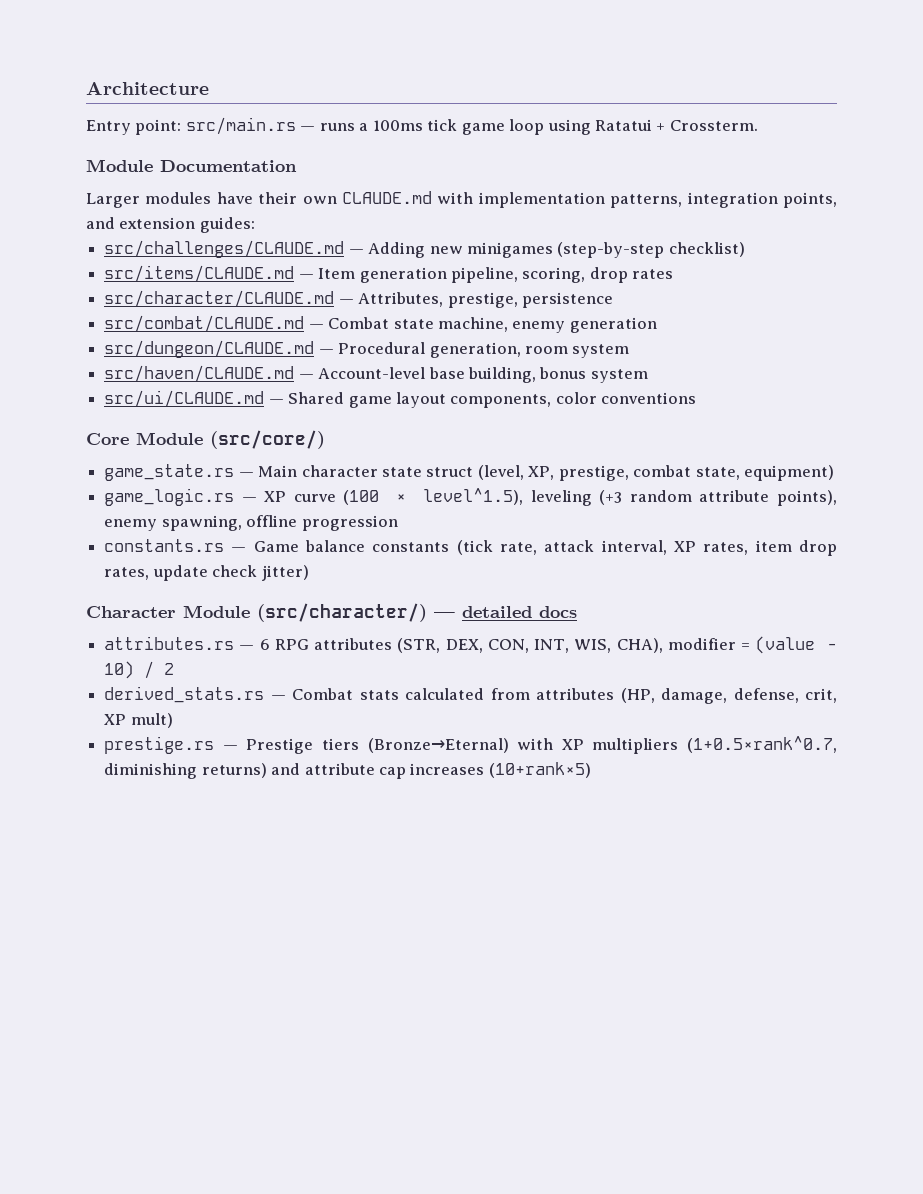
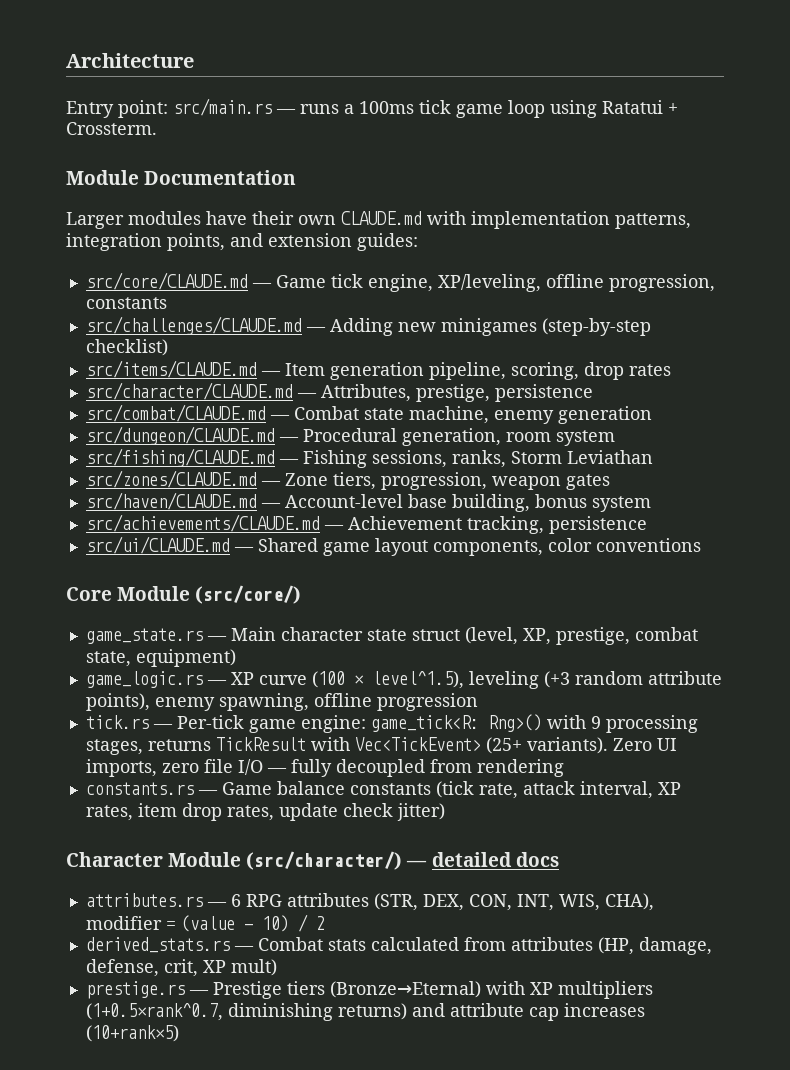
+ src/core/CLAUDE.md — Game tick engine, XP/leveling, offline progression, constants
+ src/fishing/CLAUDE.md — Fishing sessions, ranks, Storm Leviathan
+ src/zones/CLAUDE.md — Zone tiers, progression, weapon gates
+ src/achievements/CLAUDE.md — Achievement tracking, persistence
+ tick.rs — Per-tick game engine: game_tick<R: Rng>() with 9 processing stages, returns TickResult with Vec<TickEvent> (25+ variants). Zero UI imports, zero file I/O — fully decoupled from rendering

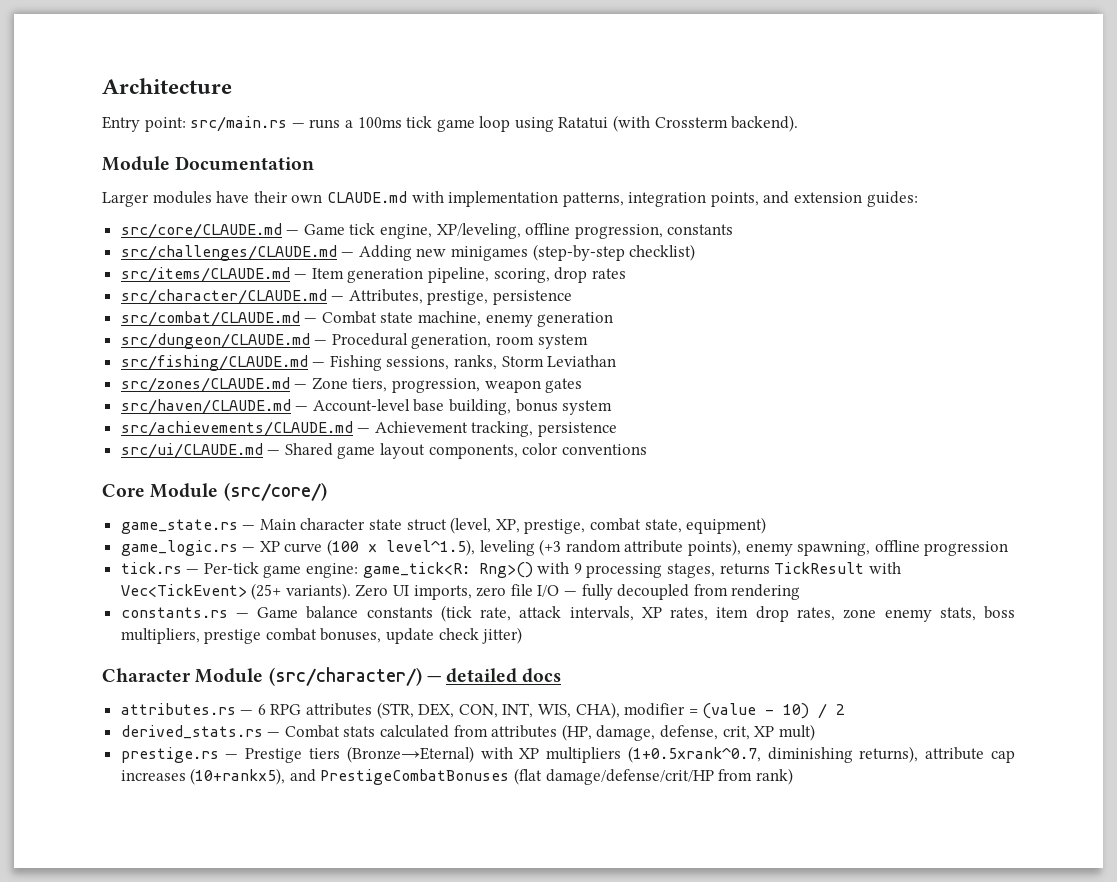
- Entry point: src/main.rs — runs a 100ms tick game loop using Ratatui + Crossterm.
+ Entry point: src/main.rs — runs a 100ms tick game loop using Ratatui (with Crossterm backend).
- constants.rs — Game balance constants (tick rate, attack interval, XP rates, item drop rates, update check jitter)
+ constants.rs — Game balance constants (tick rate, attack intervals, XP rates, item drop rates, zone enemy stats, boss multipliers, prestige combat bonuses, update check jitter)
- prestige.rs — Prestige tiers (Bronze→Eternal) with XP multipliers (1+0.5×rank^0.7, diminishing returns) and attribute cap increases (10+rank×5)
+ prestige.rs — Prestige tiers (Bronze→Eternal) with XP multipliers (1+0.5×rank^0.7, diminishing returns), attribute cap increases (10+rank×5), and PrestigeCombatBonuses (flat damage/defense/crit/HP from rank)

